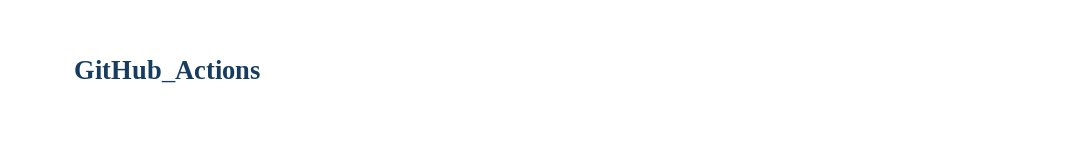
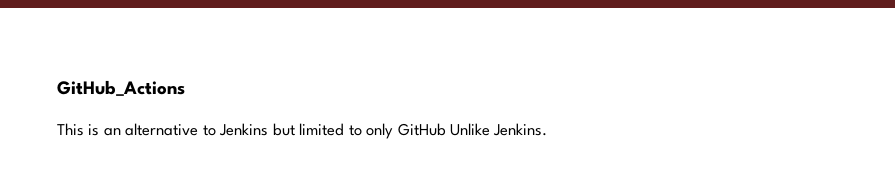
+ This is an alternative to Jenkins but limited to only GitHub Unlike Jenkins.

